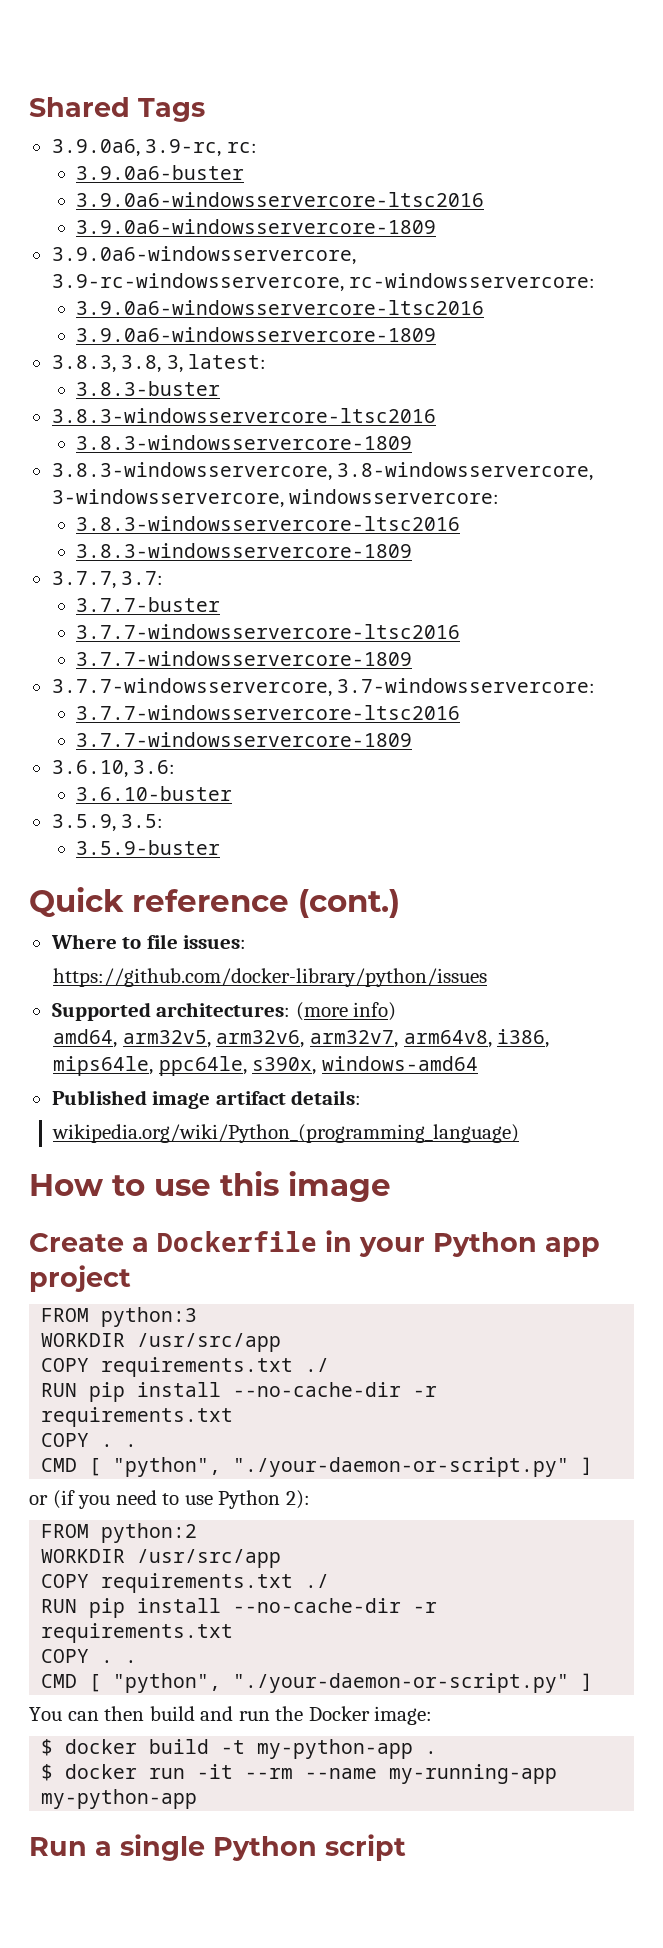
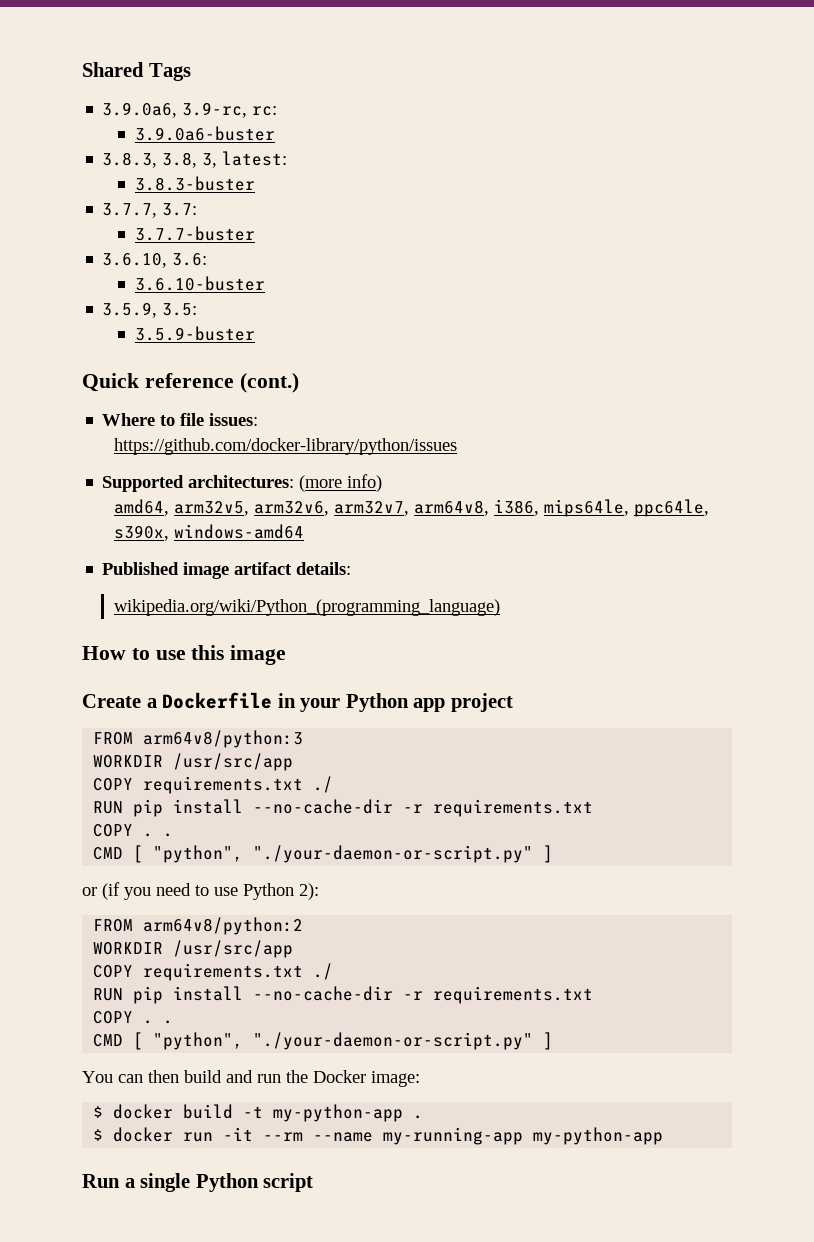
  3.9.0a6-buster
- 3.9.0a6-windowsservercore-ltsc2016
- 3.9.0a6-windowsservercore-1809
- 3.9.0a6-windowsservercore, 3.9-rc-windowsservercore, rc-windowsservercore:
- 3.9.0a6-windowsservercore-ltsc2016
- 3.9.0a6-windowsservercore-1809
  3.8.3-buster
- 3.8.3-windowsservercore-ltsc2016
- 3.8.3-windowsservercore-1809
- 3.8.3-windowsservercore, 3.8-windowsservercore, 3-windowsservercore, windowsservercore:
- 3.8.3-windowsservercore-ltsc2016
- 3.8.3-windowsservercore-1809
  3.7.7, 3.7:
  3.7.7-buster
- 3.7.7-windowsservercore-ltsc2016
- 3.7.7-windowsservercore-1809
- 3.7.7-windowsservercore, 3.7-windowsservercore:
- 3.7.7-windowsservercore-ltsc2016
- 3.7.7-windowsservercore-1809
- FROM python:3
+ FROM arm64v8/python:3
- FROM python:2
+ FROM arm64v8/python:2

